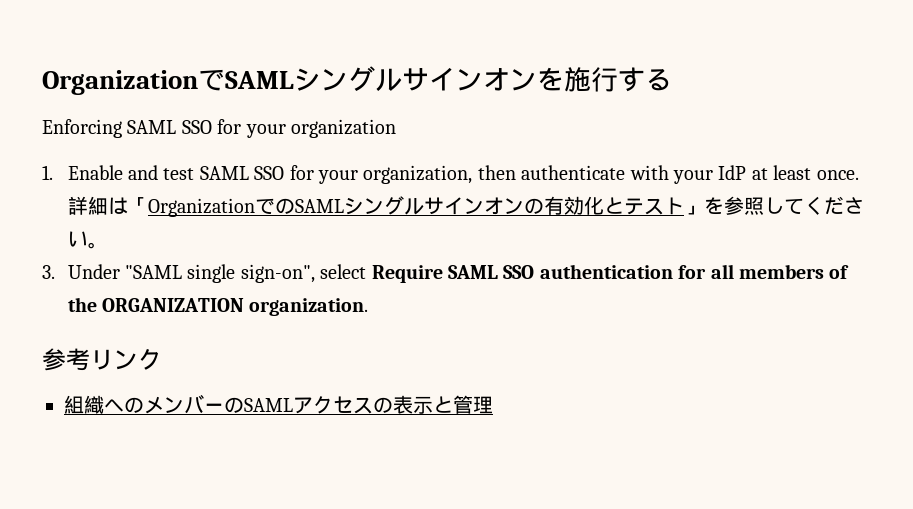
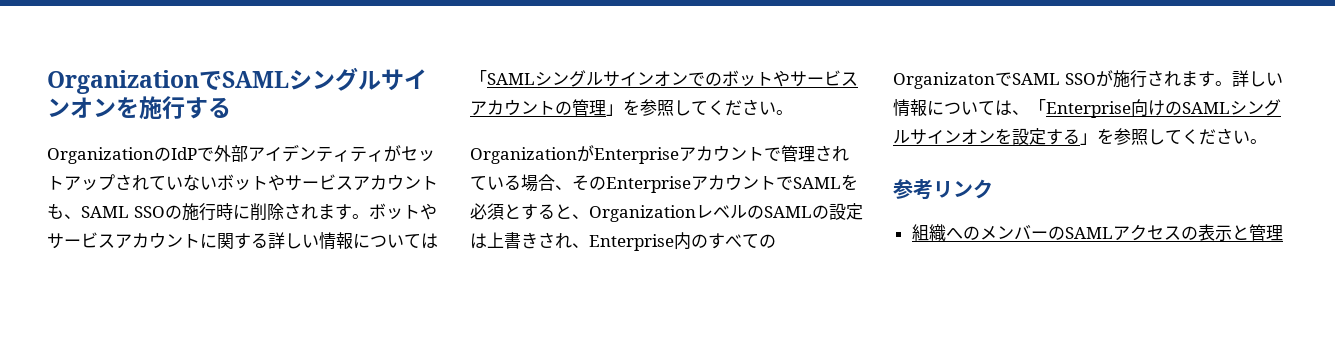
- Enforcing SAML SSO for your organization
- 1. Enable and test SAML SSO for your organization, then authenticate with your IdP at least once.詳細は「OrganizationでのSAMLシングルサインオンの有効化とテスト」を参照してください。
- 3. Under "SAML single sign-on", select Require SAML SSO authentication for all members of the ORGANIZATION organization.
+ OrganizationのIdPで外部アイデンティティがセットアップされていないボットやサービスアカウントも、SAML SSOの施行時に削除されます。ボットやサービスアカウントに関する詳しい情報については「SAMLシングルサインオンでのボットやサービスアカウントの管理」を参照してください。
+ OrganizationがEnterpriseアカウントで管理されている場合、そのEnterpriseアカウントでSAMLを必須とすると、OrganizationレベルのSAMLの設定は上書きされ、Enterprise内のすべてのOrganizatonでSAML SSOが施行されます。詳しい情報については、「Enterprise向けのSAMLシングルサインオンを設定する」を参照してください。

